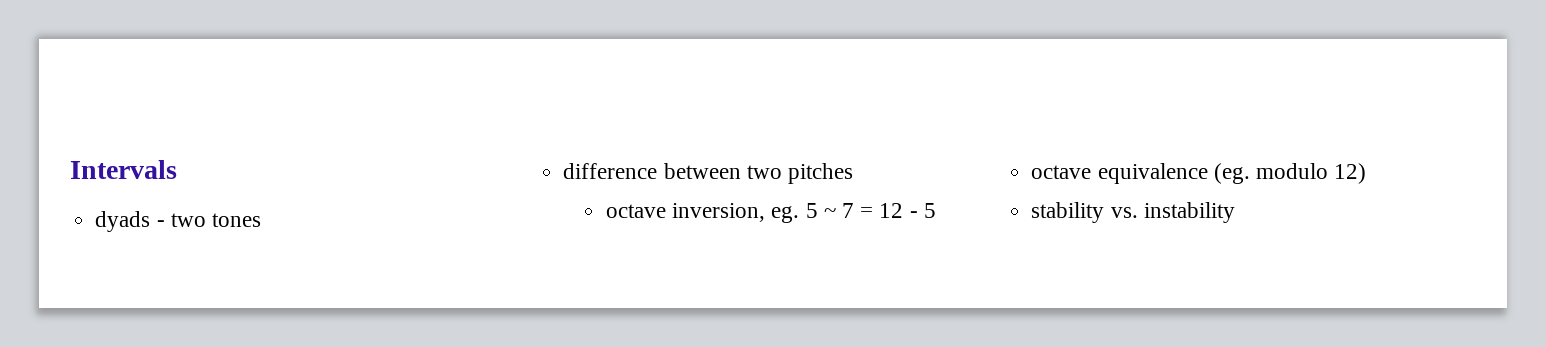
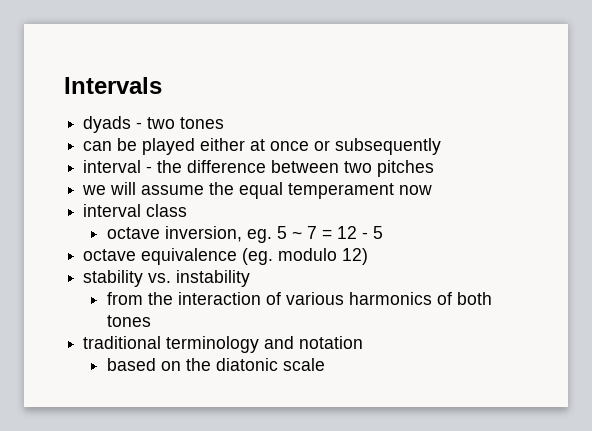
- difference between two pitches
+ can be played either at once or subsequently
+ interval - the difference between two pitches
+ we will assume the equal temperament now
+ interval class
+ from the interaction of various harmonics of both tones
+ traditional terminology and notation
+ based on the diatonic scale

